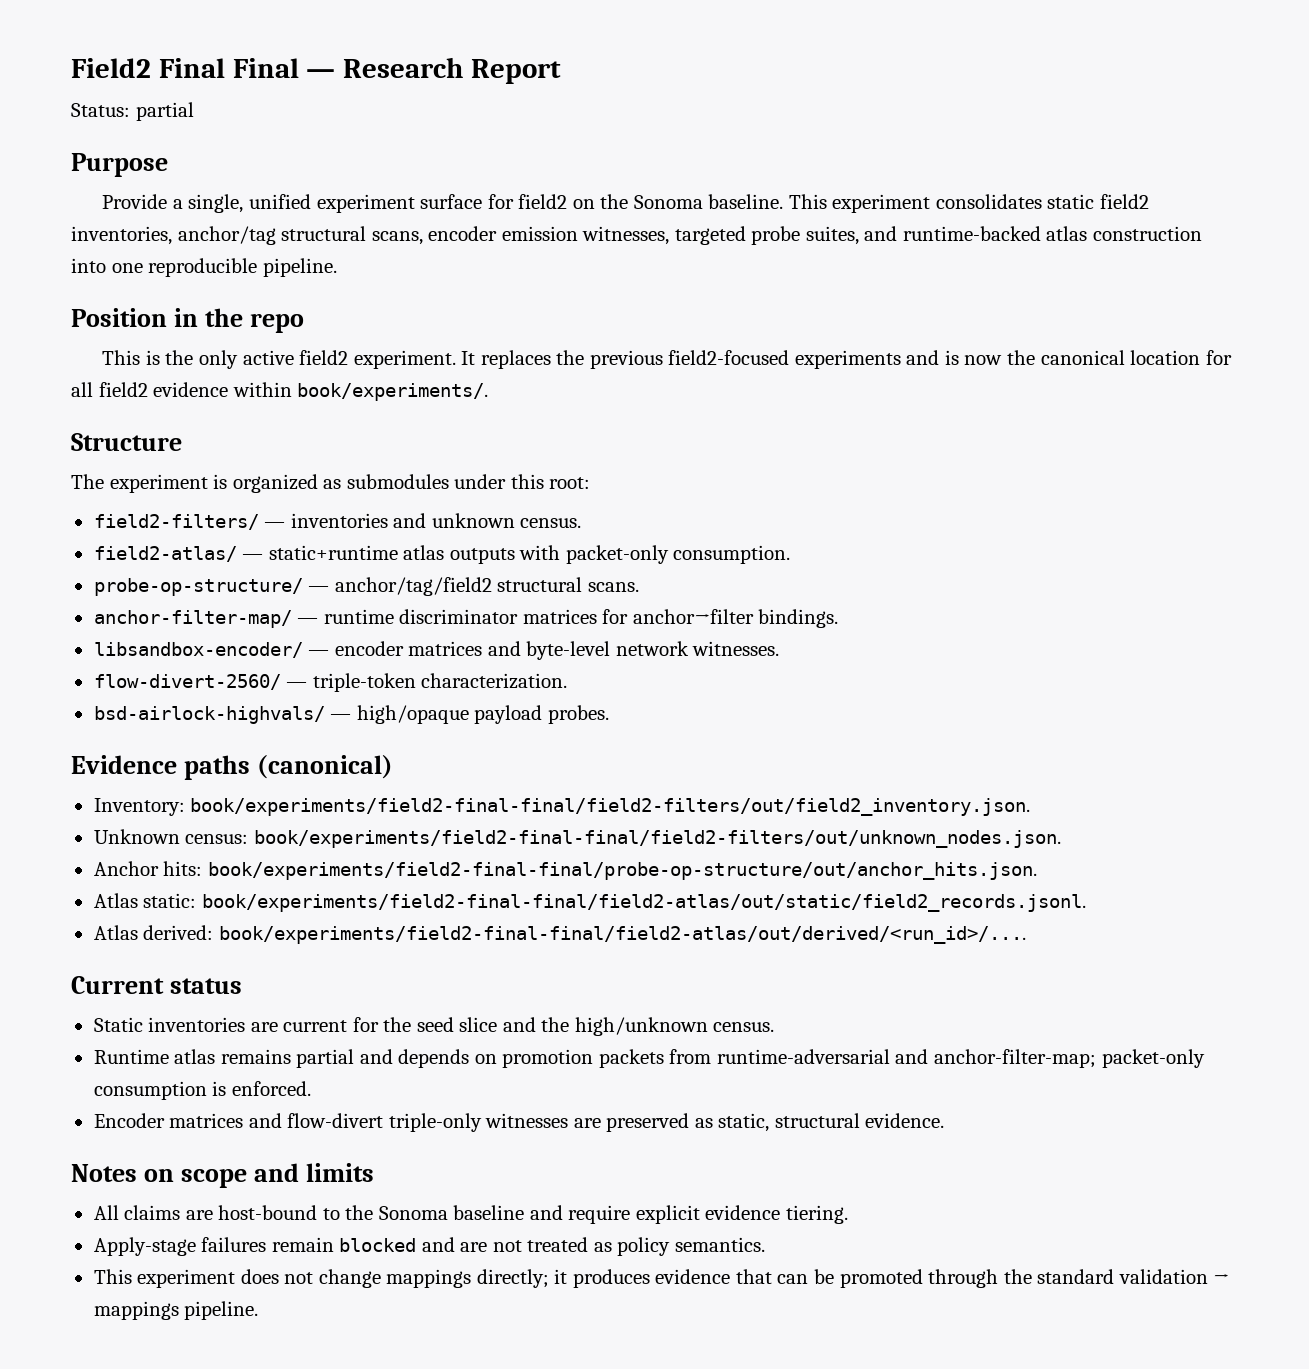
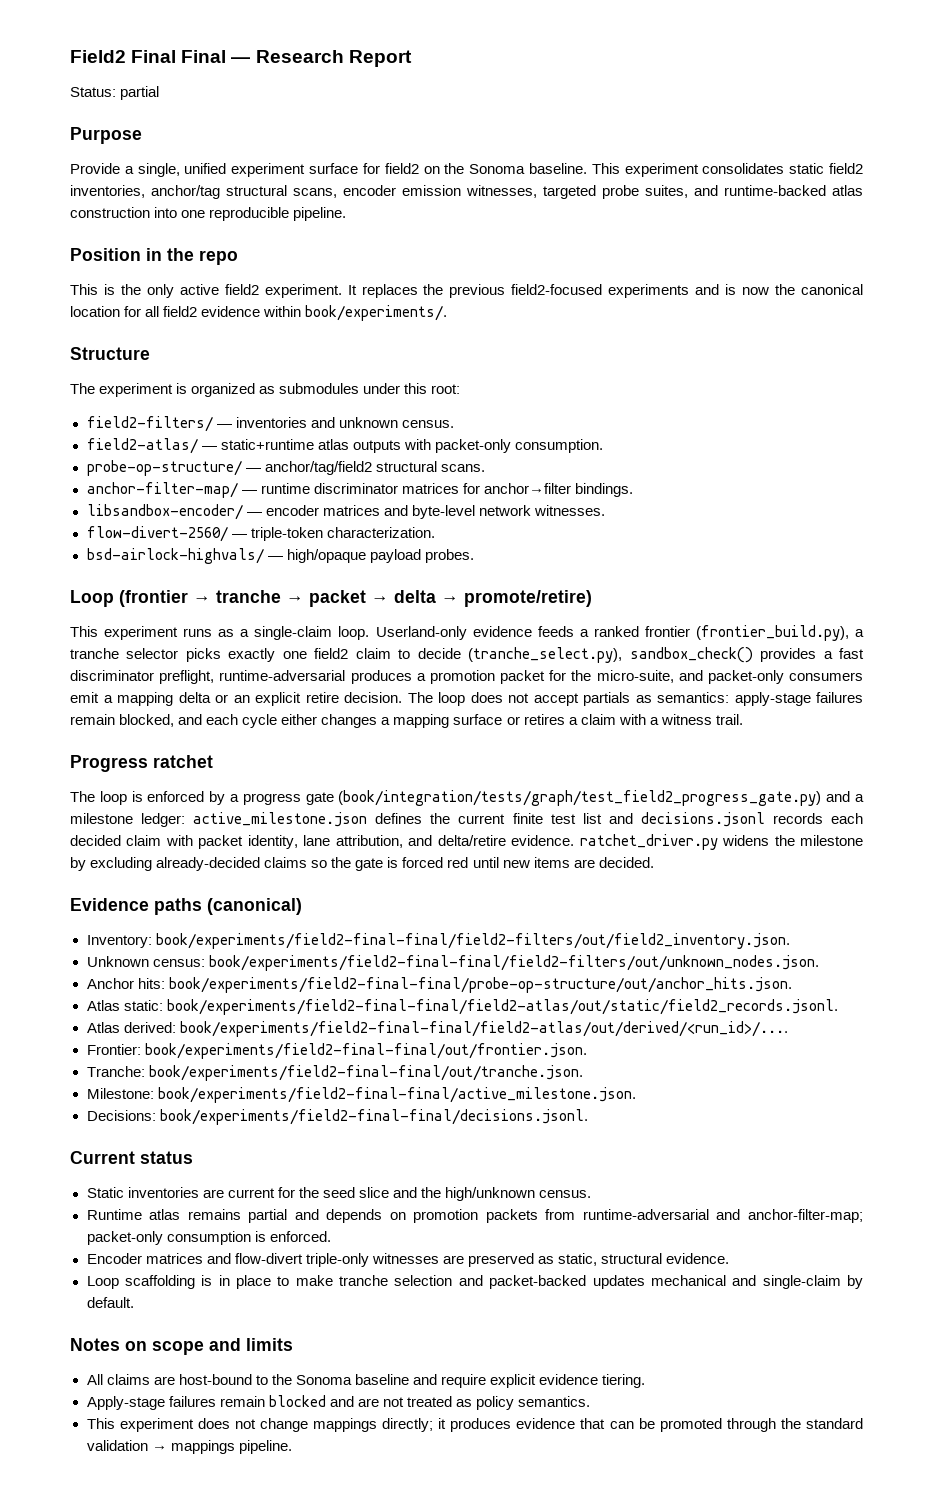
+ Loop (frontier → tranche → packet → delta → promote/retire)
+ This experiment runs as a single-claim loop. Userland-only evidence feeds a ranked frontier (frontier_build.py), a tranche selector picks exactly one field2 claim to decide (tranche_select.py), sandbox_check() provides a fast discriminator preflight, runtime-adversarial produces a promotion packet for the micro-suite, and packet-only consumers emit a mapping delta or an explicit retire decision. The loop does not accept partials as semantics: apply-stage failures remain blocked, and each cycle either changes a mapping surface or retires a claim with a witness trail.
+ Progress ratchet
+ The loop is enforced by a progress gate (book/integration/tests/graph/test_field2_progress_gate.py) and a milestone ledger: active_milestone.json defines the current finite test list and decisions.jsonl records each decided claim with packet identity, lane attribution, and delta/retire evidence. ratchet_driver.py widens the milestone by excluding already-decided claims so the gate is forced red until new items are decided.
+ Frontier: book/experiments/field2-final-final/out/frontier.json.
+ Tranche: book/experiments/field2-final-final/out/tranche.json.
+ Milestone: book/experiments/field2-final-final/active_milestone.json.
+ Decisions: book/experiments/field2-final-final/decisions.jsonl.
+ Loop scaffolding is in place to make tranche selection and packet-backed updates mechanical and single-claim by default.

